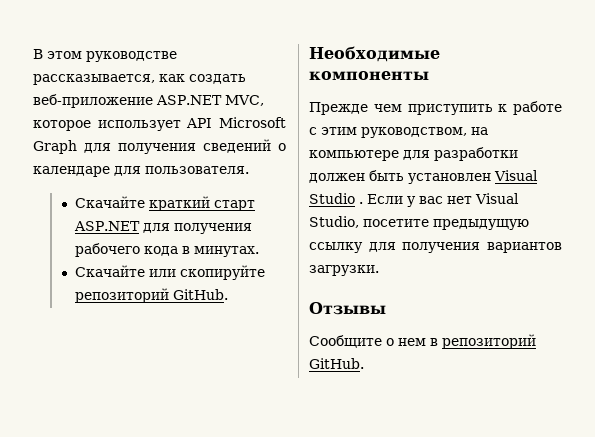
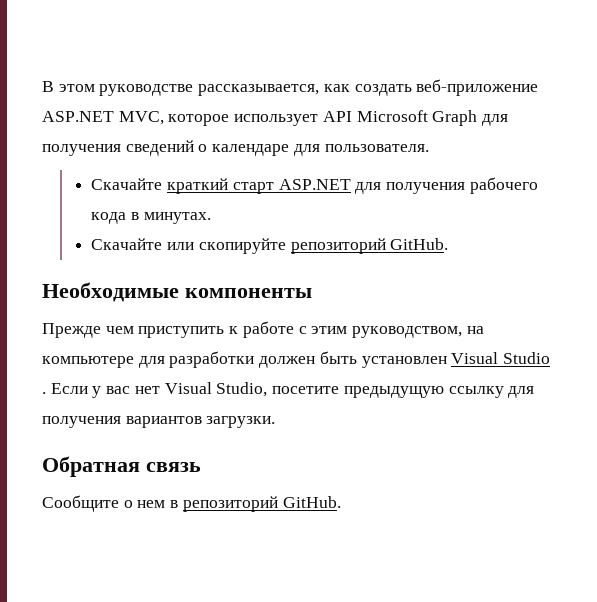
- Отзывы
+ Обратная связь

